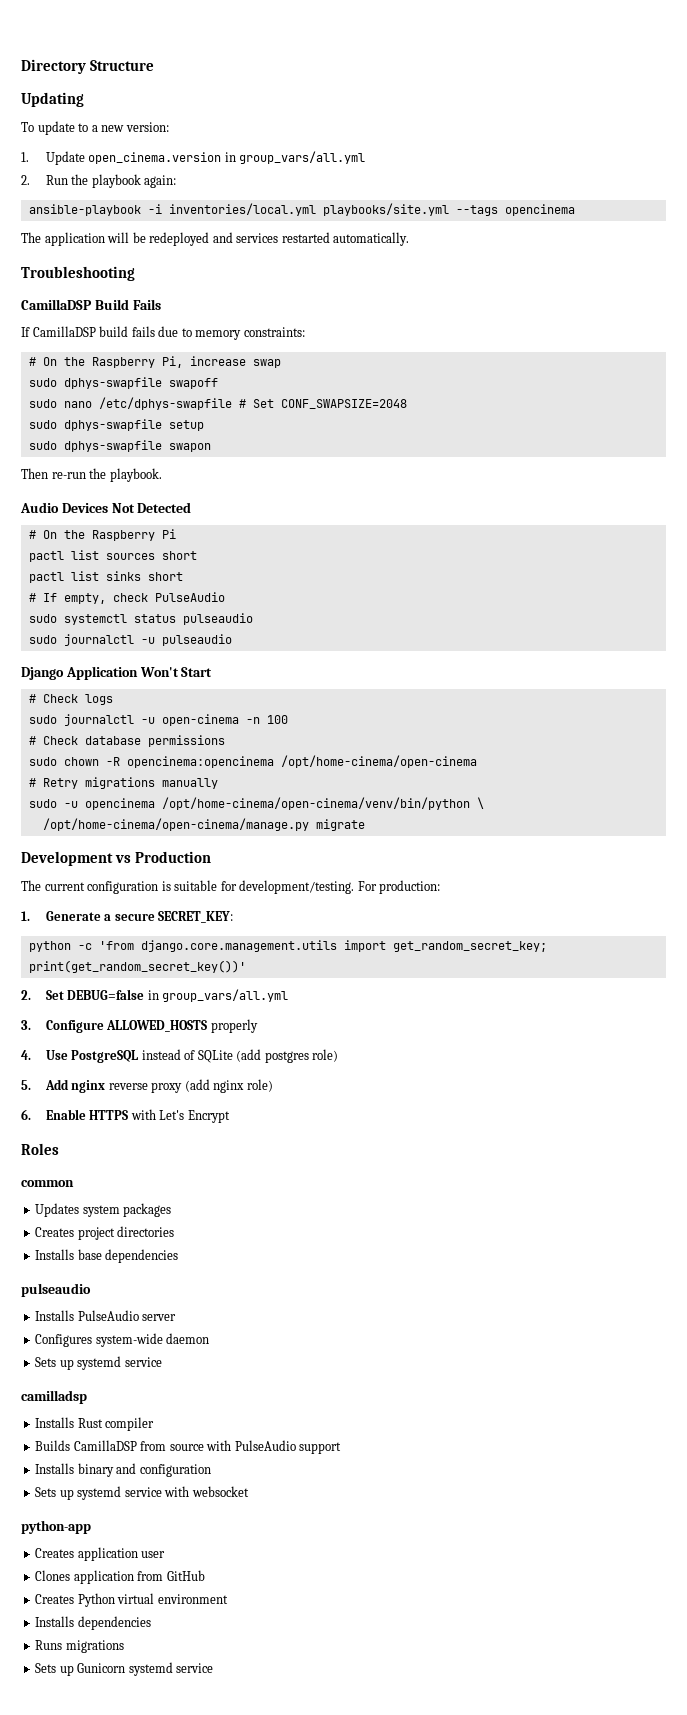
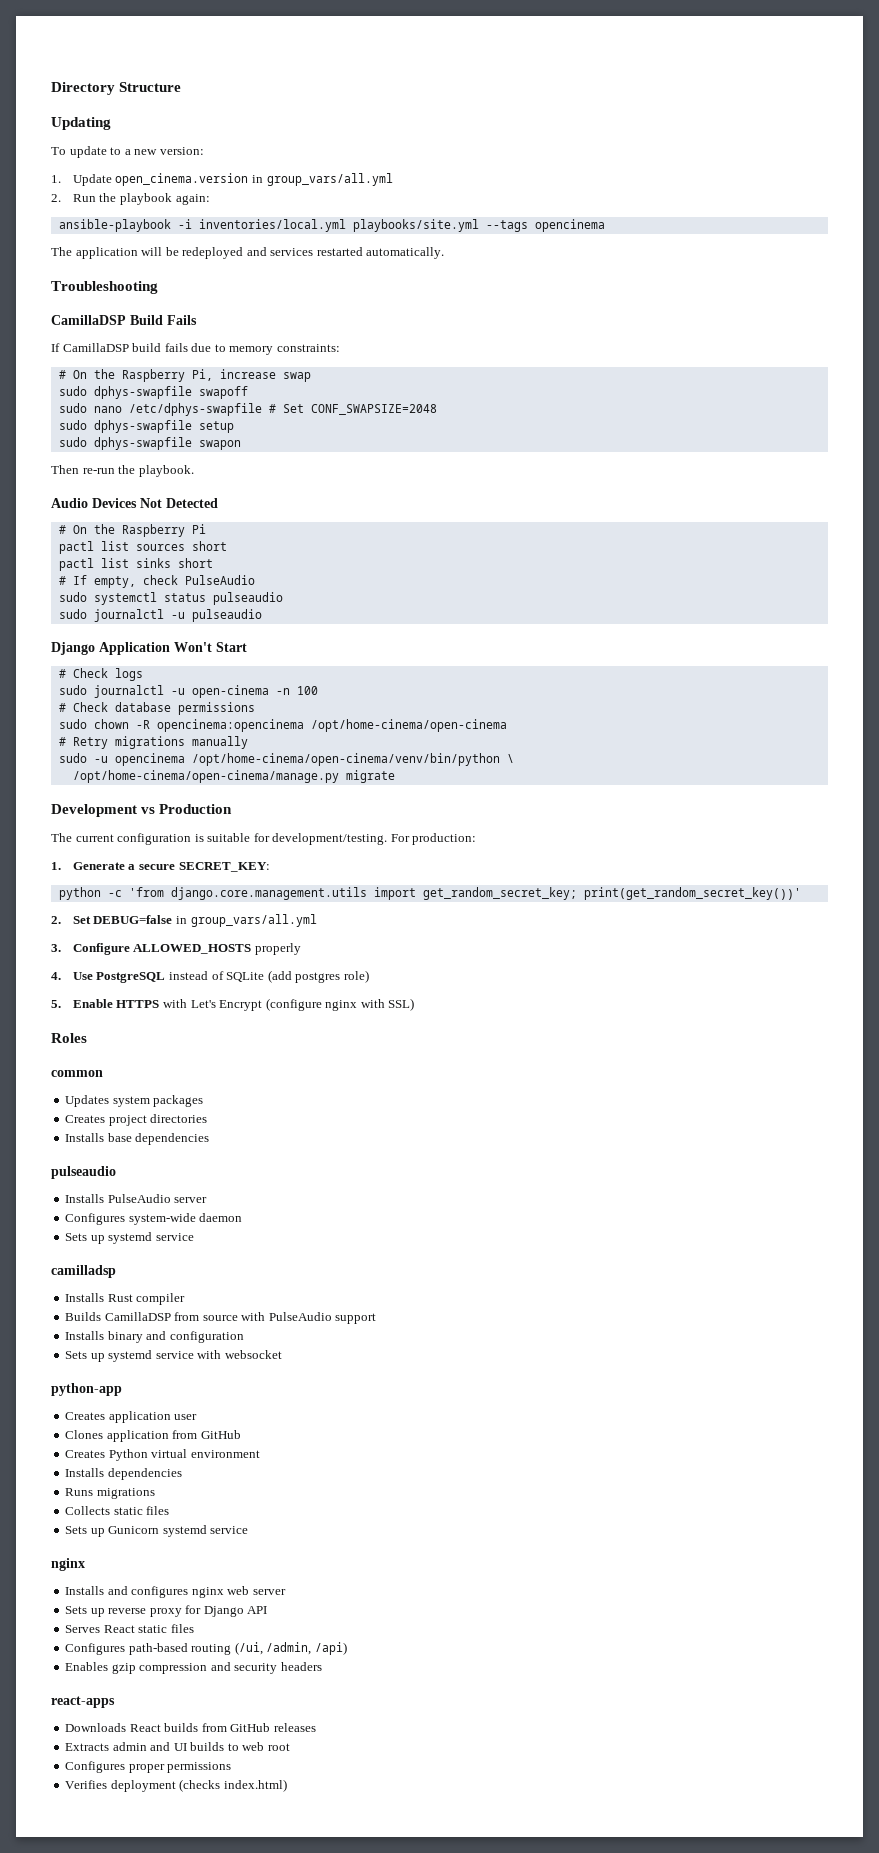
- 5. Add nginx reverse proxy (add nginx role)
- 6. Enable HTTPS with Let's Encrypt
+ 5. Enable HTTPS with Let's Encrypt (configure nginx with SSL)
+ Collects static files
  Sets up Gunicorn systemd service
+ nginx
+ Installs and configures nginx web server
+ Sets up reverse proxy for Django API
+ Serves React static files
+ Configures path-based routing (/ui, /admin, /api)
+ Enables gzip compression and security headers
+ react-apps
+ Downloads React builds from GitHub releases
+ Extracts admin and UI builds to web root
+ Configures proper permissions
+ Verifies deployment (checks index.html)

